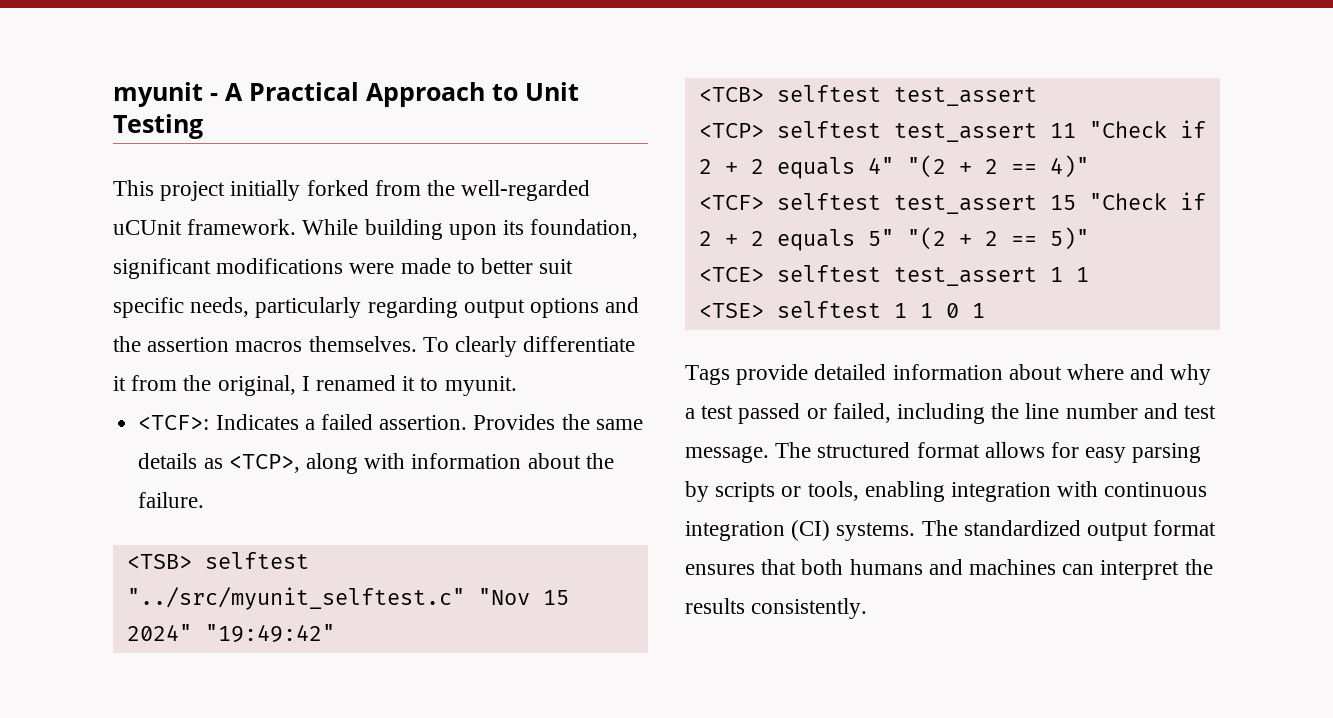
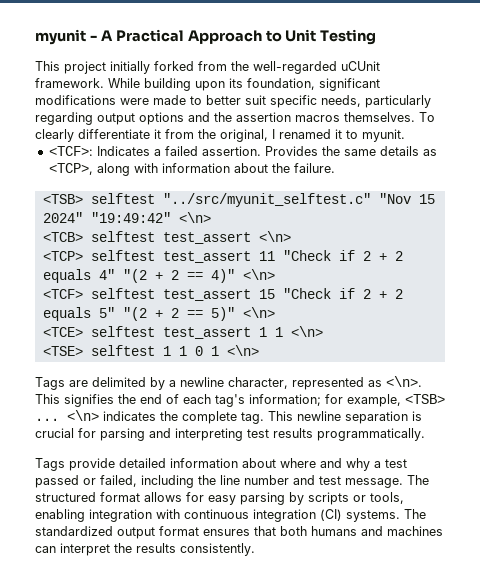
- <TSB> selftest "../src/myunit_selftest.c" "Nov 15 2024" "19:49:42"
+ <TSB> selftest "../src/myunit_selftest.c" "Nov 15 2024" "19:49:42" <\n>
- <TCB> selftest test_assert
+ <TCB> selftest test_assert <\n>
- <TCP> selftest test_assert 11 "Check if 2 + 2 equals 4" "(2 + 2 == 4)"
+ <TCP> selftest test_assert 11 "Check if 2 + 2 equals 4" "(2 + 2 == 4)" <\n>
- <TCF> selftest test_assert 15 "Check if 2 + 2 equals 5" "(2 + 2 == 5)"
+ <TCF> selftest test_assert 15 "Check if 2 + 2 equals 5" "(2 + 2 == 5)" <\n>
- <TCE> selftest test_assert 1 1
+ <TCE> selftest test_assert 1 1 <\n>
- <TSE> selftest 1 1 0 1
+ <TSE> selftest 1 1 0 1 <\n>
+ Tags are delimited by a newline character, represented as <\n>. This signifies the end of each tag's information; for example, <TSB> ... <\n> indicates the complete tag. This newline separation is crucial for parsing and interpreting test results programmatically.

